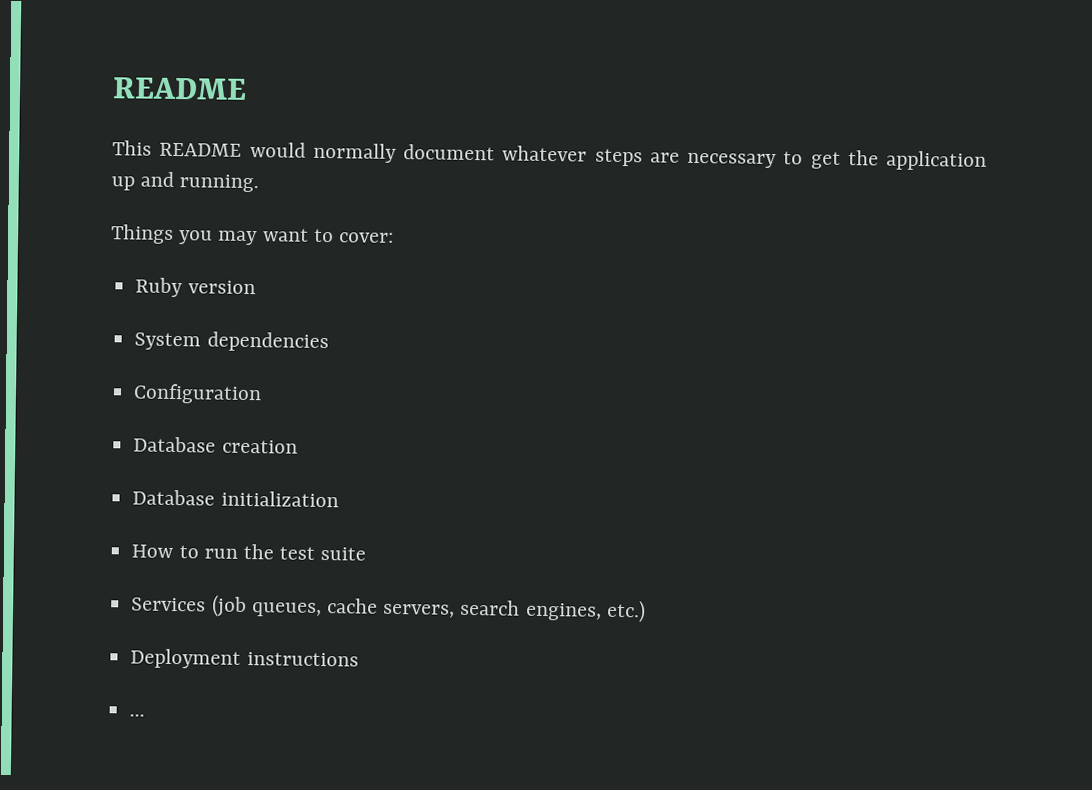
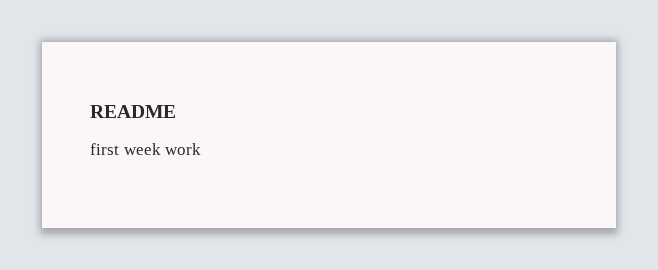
- This README would normally document whatever steps are necessary to get the application up and running.
- Things you may want to cover:
- Ruby version
- System dependencies
- Configuration
- Database creation
- Database initialization
- How to run the test suite
- Services (job queues, cache servers, search engines, etc.)
- Deployment instructions
- ...
+ first week work

